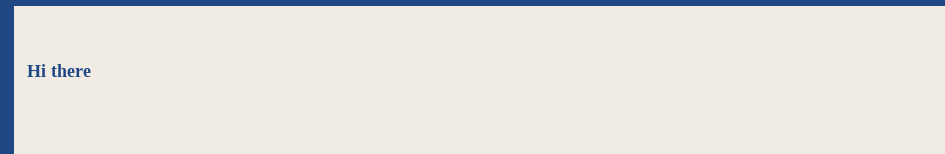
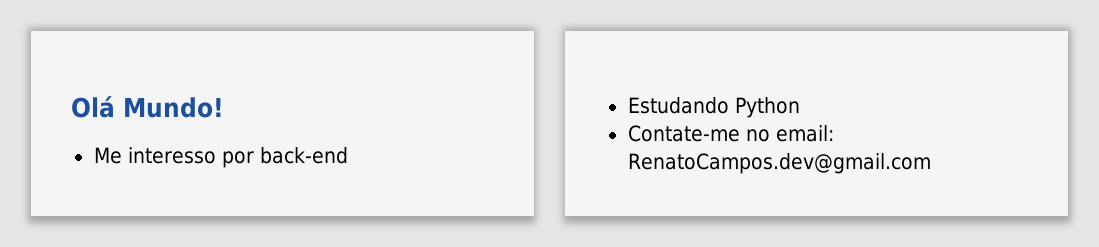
- Hi there
+ Olá Mundo!
+ Me interesso por back-end
+ Estudando Python
+ Contate-me no email: RenatoCampos.dev@gmail.com

